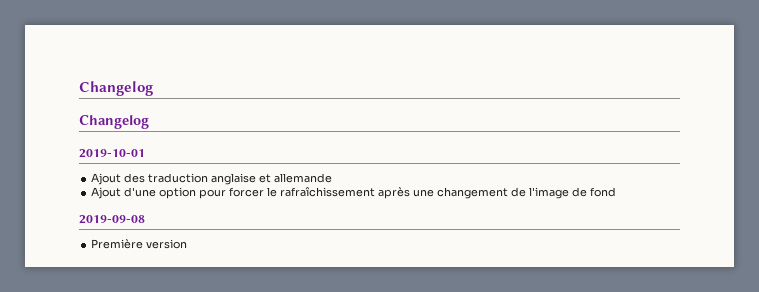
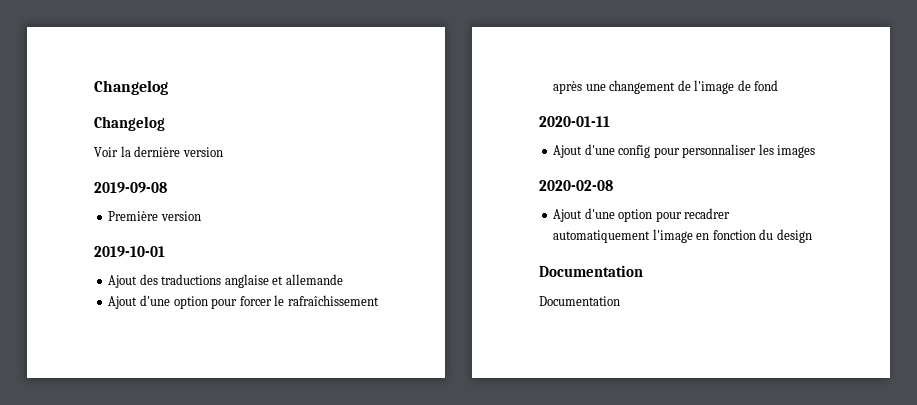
+ Voir la dernière version
+ 2019-09-08
+ Première version
- Ajout des traduction anglaise et allemande
+ Ajout des traductions anglaise et allemande
- 2019-09-08
- Première version
+ 2020-01-11
+ Ajout d'une config pour personnaliser les images
+ 2020-02-08
+ Ajout d'une option pour recadrer automatiquement l'image en fonction du design
+ Documentation
+ Documentation

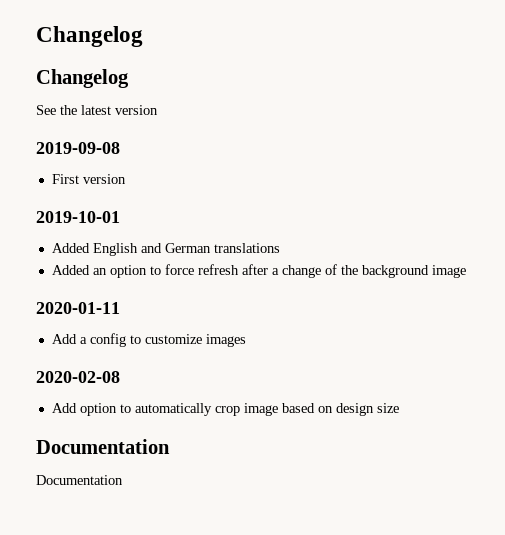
- Voir la dernière version
+ See the latest version
- Première version
+ First version
- Ajout des traductions anglaise et allemande
- Ajout d'une option pour forcer le rafraîchissement après une changement de l'image de fond
+ Added English and German translations
+ Added an option to force refresh after a change of the background image
  2020-01-11
- Ajout d'une config pour personnaliser les images
+ Add a config to customize images
  2020-02-08
- Ajout d'une option pour recadrer automatiquement l'image en fonction du design
+ Add option to automatically crop image based on design size

